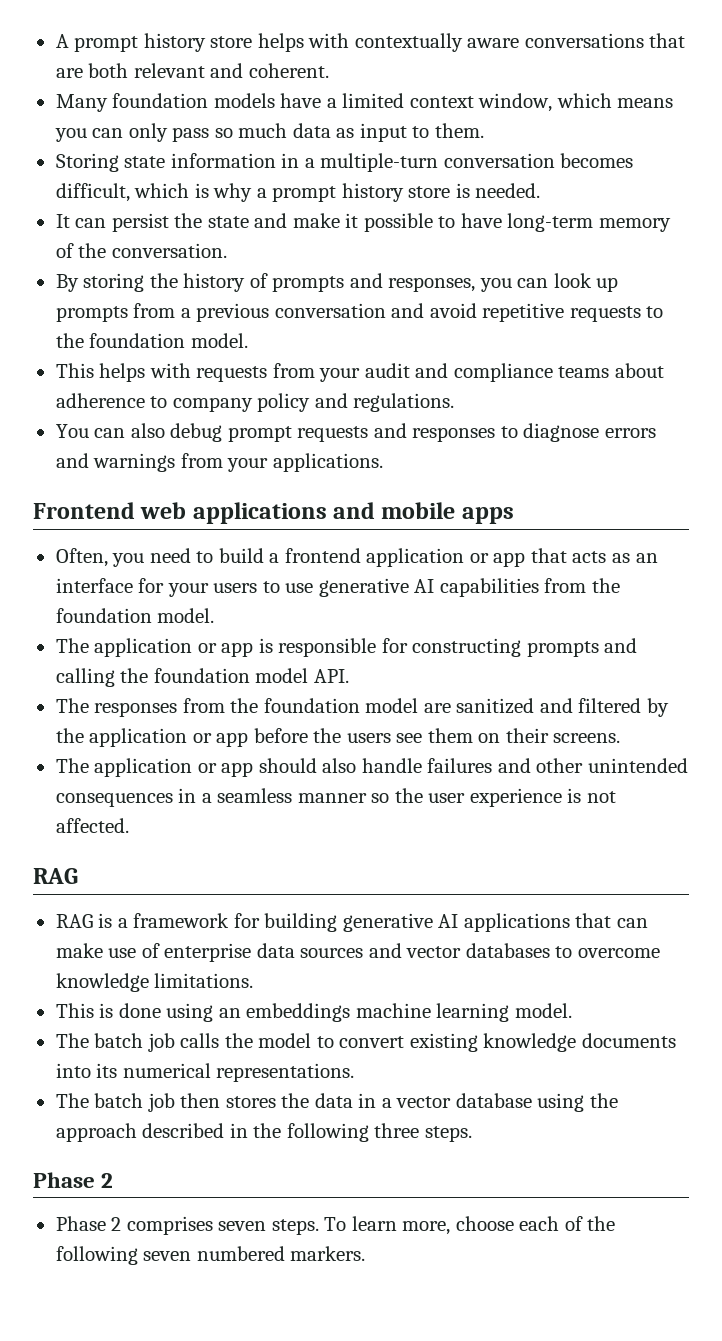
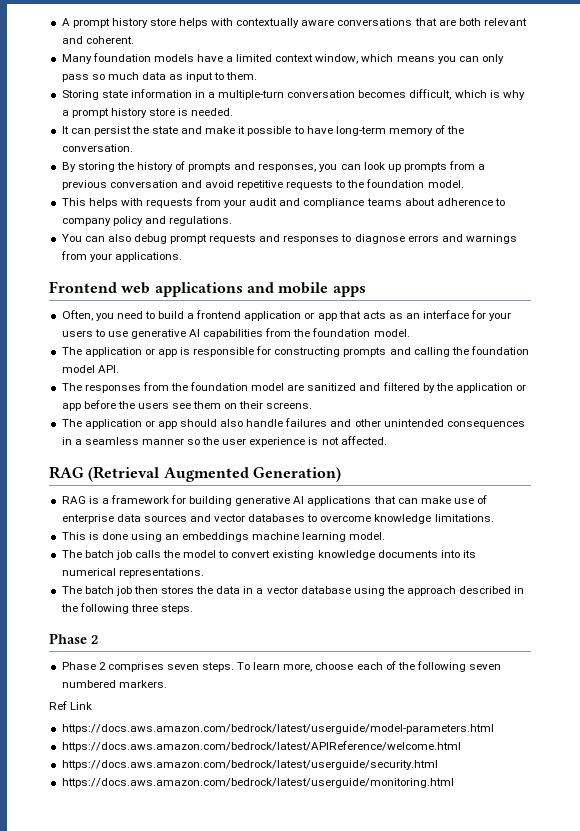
  The application or app should also handle failures and other unintended consequences in a seamless manner so the user experience is not affected.
- RAG
+ RAG (Retrieval Augmented Generation)
+ Ref Link
+ https://docs.aws.amazon.com/bedrock/latest/userguide/model-parameters.html
+ https://docs.aws.amazon.com/bedrock/latest/APIReference/welcome.html
+ https://docs.aws.amazon.com/bedrock/latest/userguide/security.html
+ https://docs.aws.amazon.com/bedrock/latest/userguide/monitoring.html

